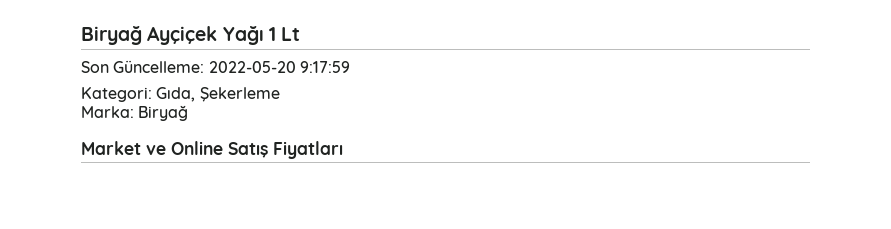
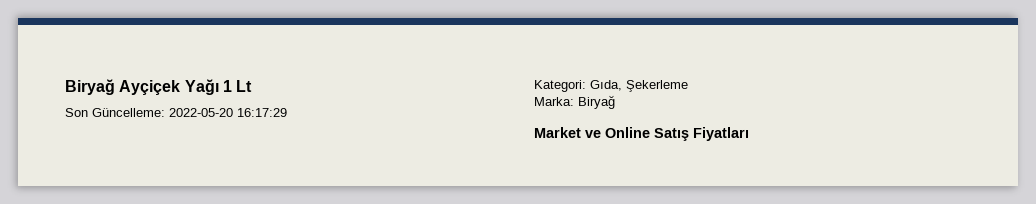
- Son Güncelleme: 2022-05-20 9:17:59
+ Son Güncelleme: 2022-05-20 16:17:29

